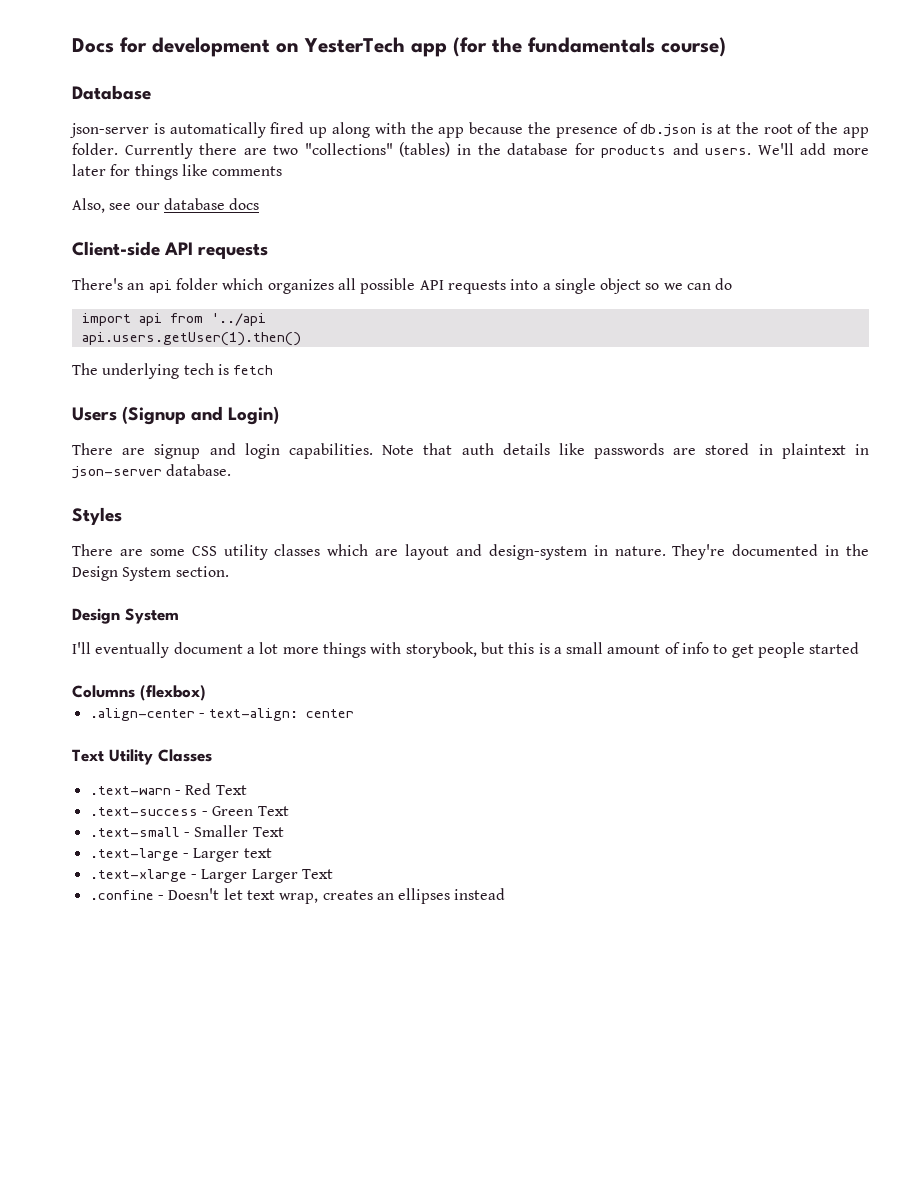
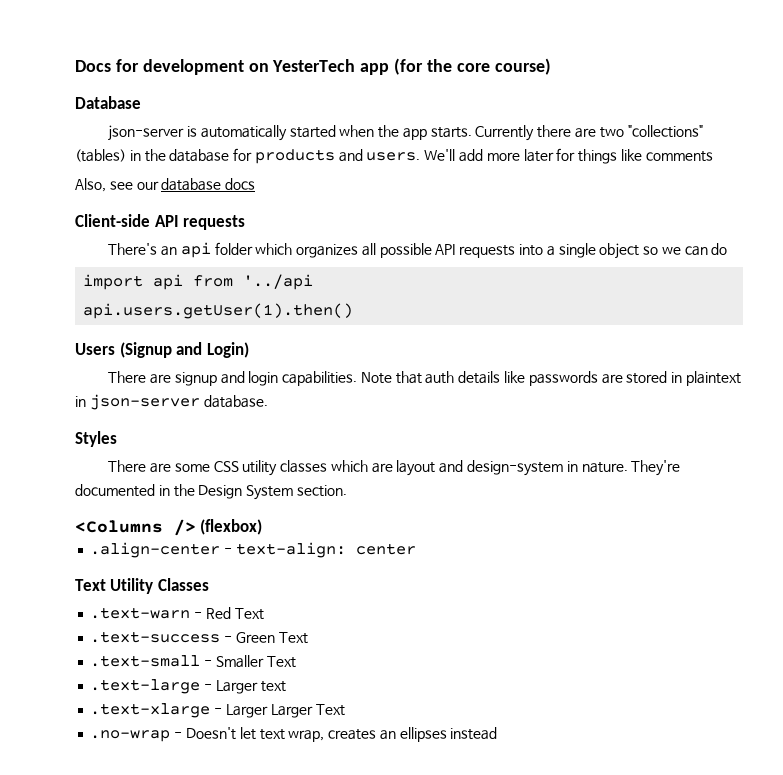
- Docs for development on YesterTech app (for the fundamentals course)
+ Docs for development on YesterTech app (for the core course)
- json-server is automatically fired up along with the app because the presence of db.json is at the root of the app folder.
+ json-server is automatically started when the app starts.
- The underlying tech is fetch
  They're documented in the Design System section.
- Design System
- I'll eventually document a lot more things with storybook, but this is a small amount of info to get people started
- Columns (flexbox)
+ <Columns /> (flexbox)
- .confine - Doesn't let text wrap, creates an ellipses instead
+ .no-wrap - Doesn't let text wrap, creates an ellipses instead

